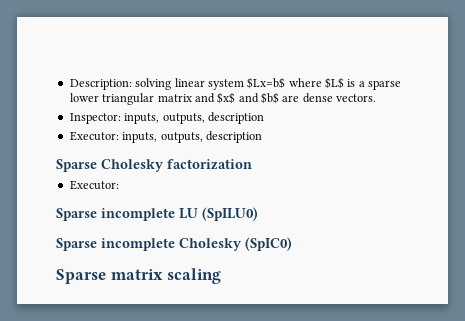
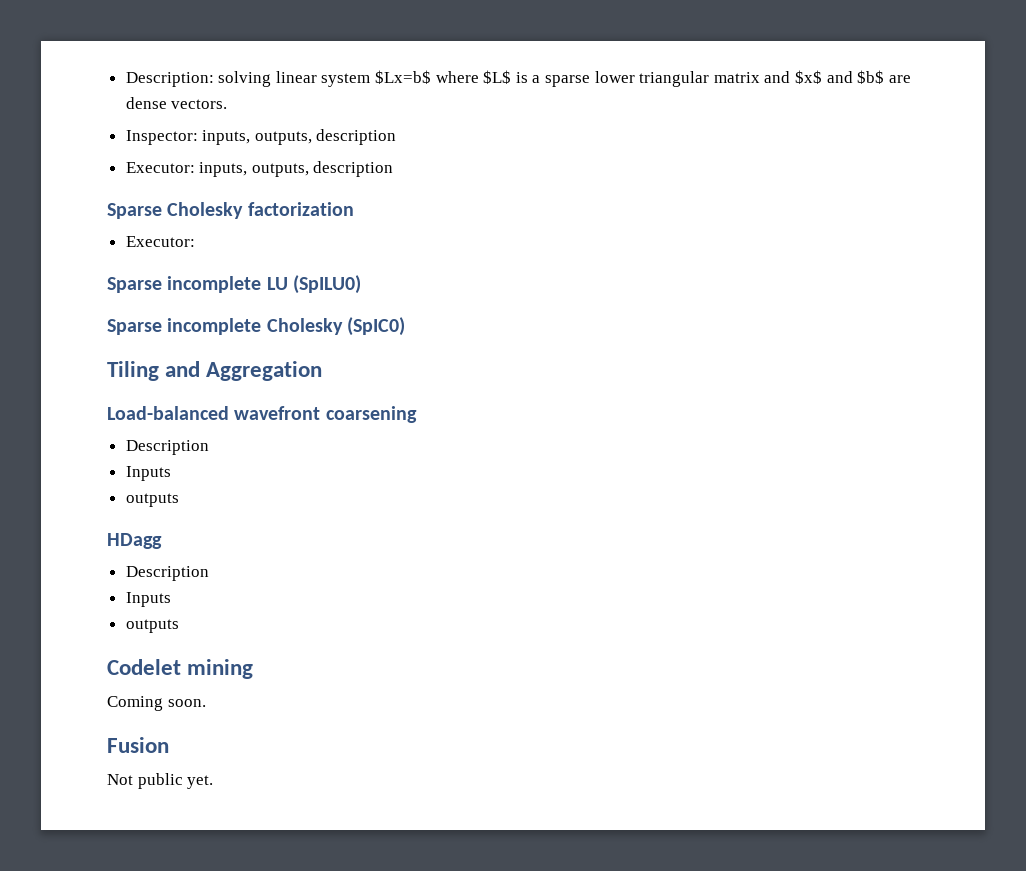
- Sparse matrix scaling
+ Tiling and Aggregation
+ Load-balanced wavefront coarsening
+ Description
+ Inputs
+ outputs
+ HDagg
+ Description
+ Inputs
+ outputs
+ Codelet mining
+ Coming soon.
+ Fusion
+ Not public yet.

